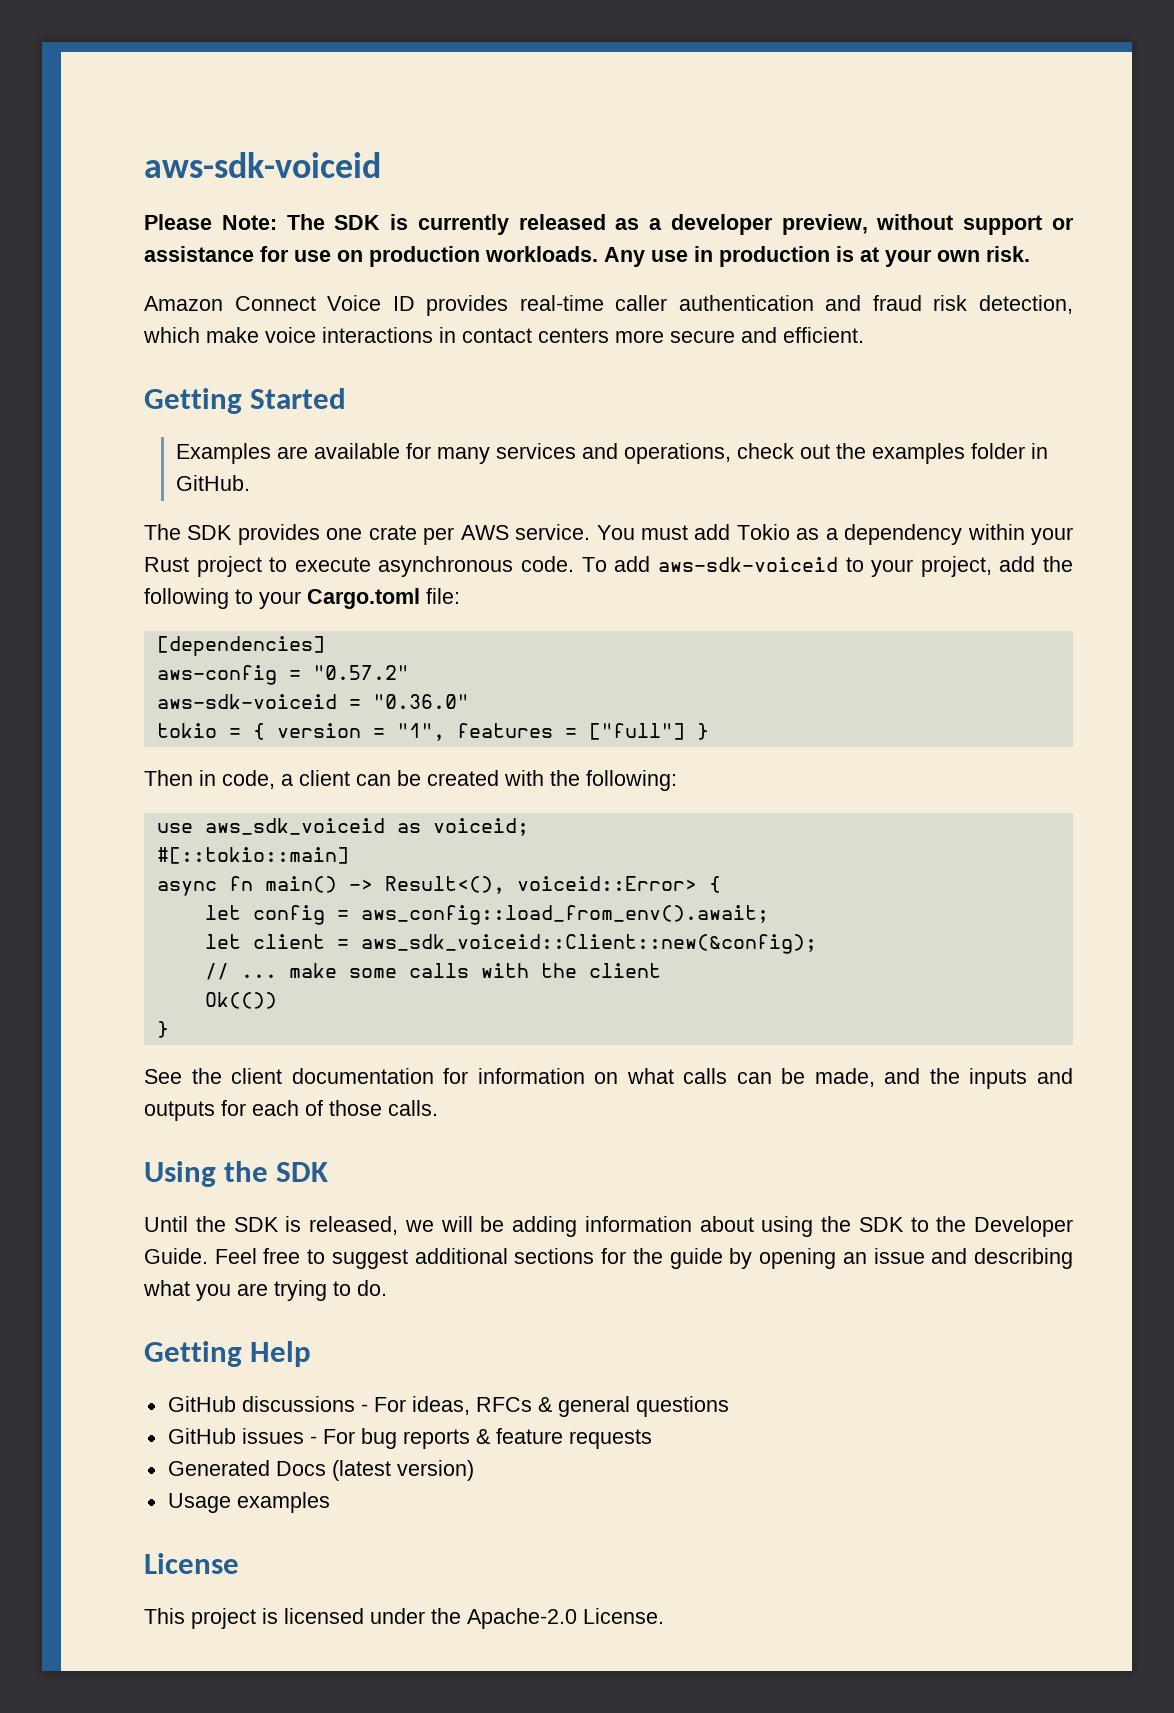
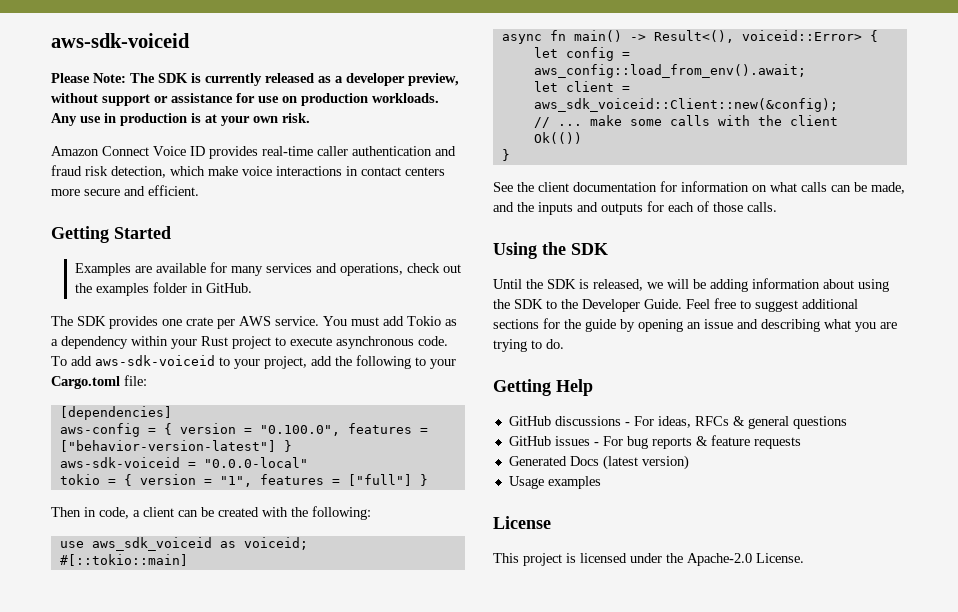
- aws-config = "0.57.2"
+ aws-config = { version = "0.100.0", features = ["behavior-version-latest"] }
- aws-sdk-voiceid = "0.36.0"
+ aws-sdk-voiceid = "0.0.0-local"

